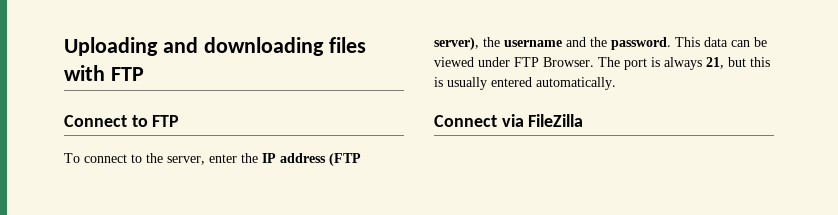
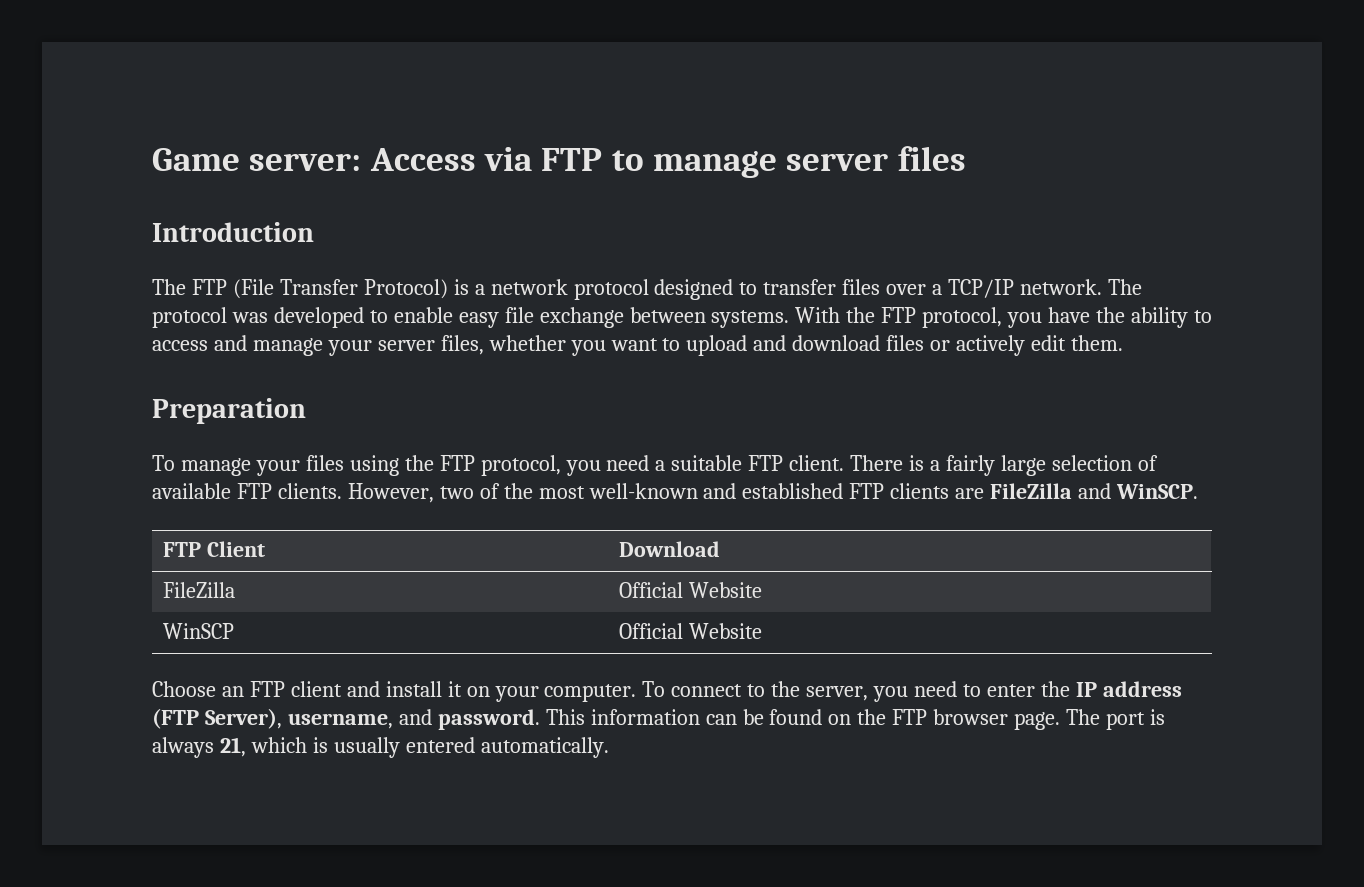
- Uploading and downloading files with FTP
- Connect to FTP
- To connect to the server, enter the IP address (FTP server), the username and the password.
+ Game server: Access via FTP to manage server files
+ Introduction
+ The FTP (File Transfer Protocol) is a network protocol designed to transfer files over a TCP/IP network. The protocol was developed to enable easy file exchange between systems. With the FTP protocol, you have the ability to access and manage your server files, whether you want to upload and download files or actively edit them.
+ Preparation
+ To manage your files using the FTP protocol, you need a suitable FTP client. There is a fairly large selection of available FTP clients. However, two of the most well-known and established FTP clients are FileZilla and WinSCP.
+ FTP Client | Download
+ FileZilla | Official Website
+ WinSCP | Official Website
+ Choose an FTP client and install it on your computer. To connect to the server, you need to enter the IP address (FTP Server), username, and password.
- This data can be viewed under FTP Browser.
+ This information can be found on the FTP browser page.
- The port is always 21, but this is usually entered automatically.
+ The port is always 21, which is usually entered automatically.
- Connect via FileZilla

